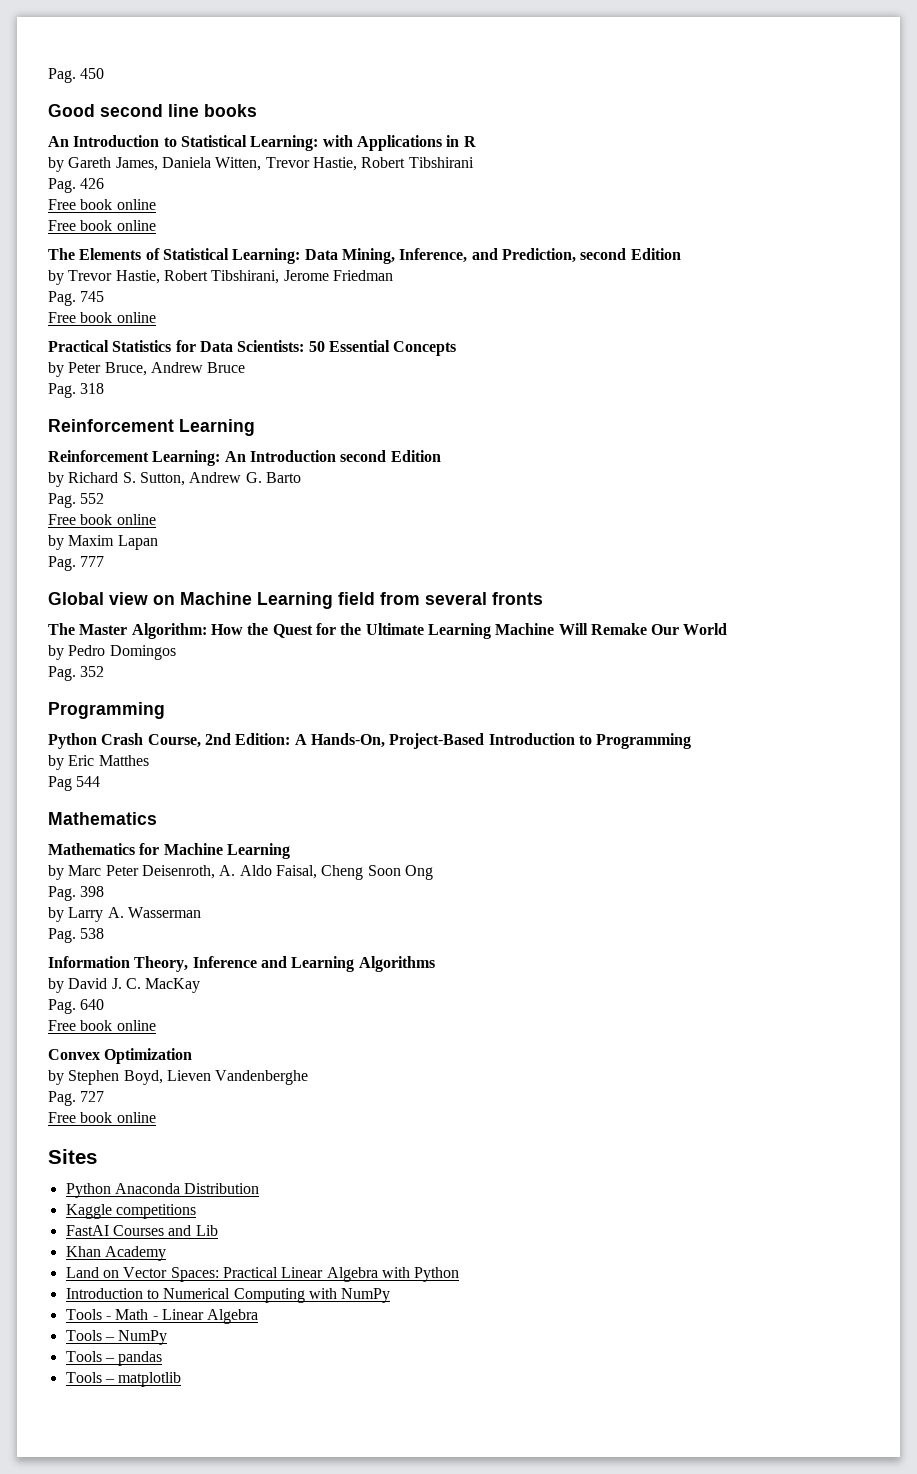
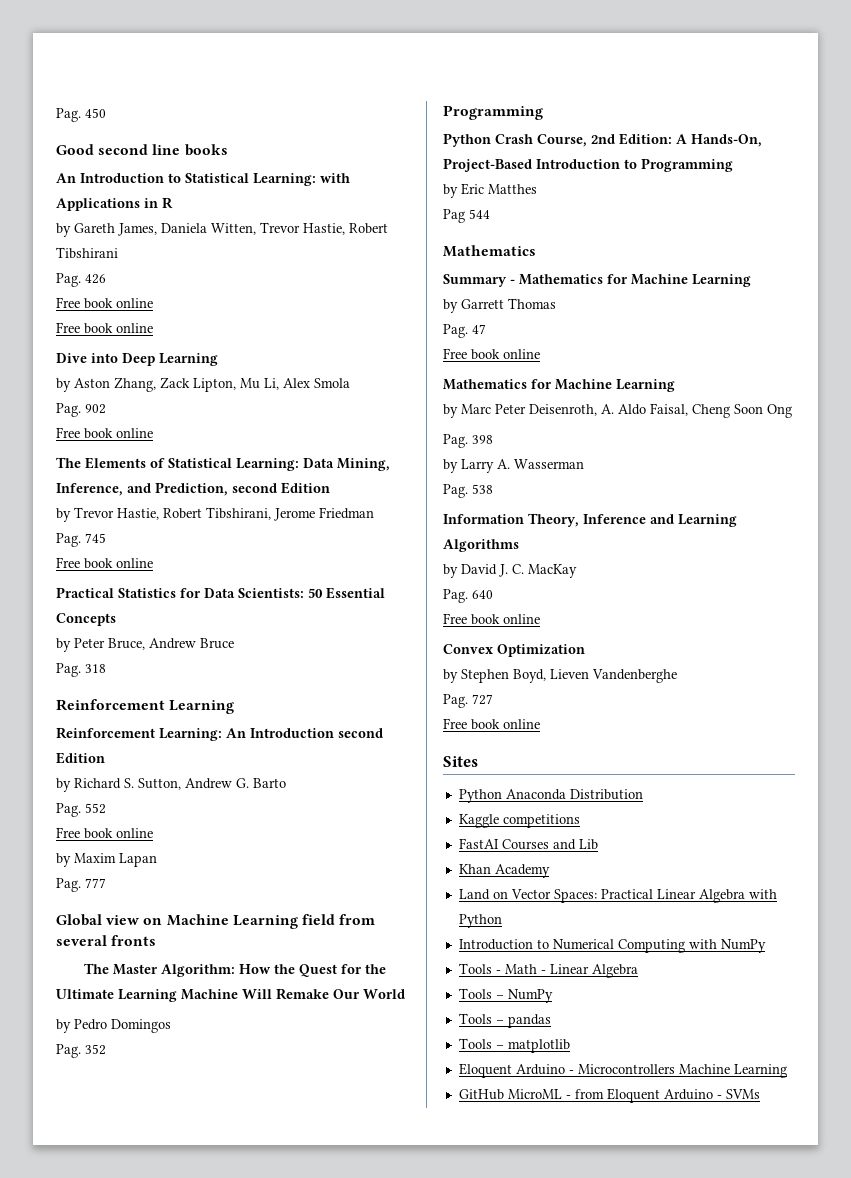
+ Dive into Deep Learning
+ by Aston Zhang, Zack Lipton, Mu Li, Alex Smola
+ Pag. 902
+ Free book online
+ Summary - Mathematics for Machine Learning
+ by Garrett Thomas
+ Pag. 47
+ Free book online
+ Eloquent Arduino - Microcontrollers Machine Learning
+ GitHub MicroML - from Eloquent Arduino - SVMs

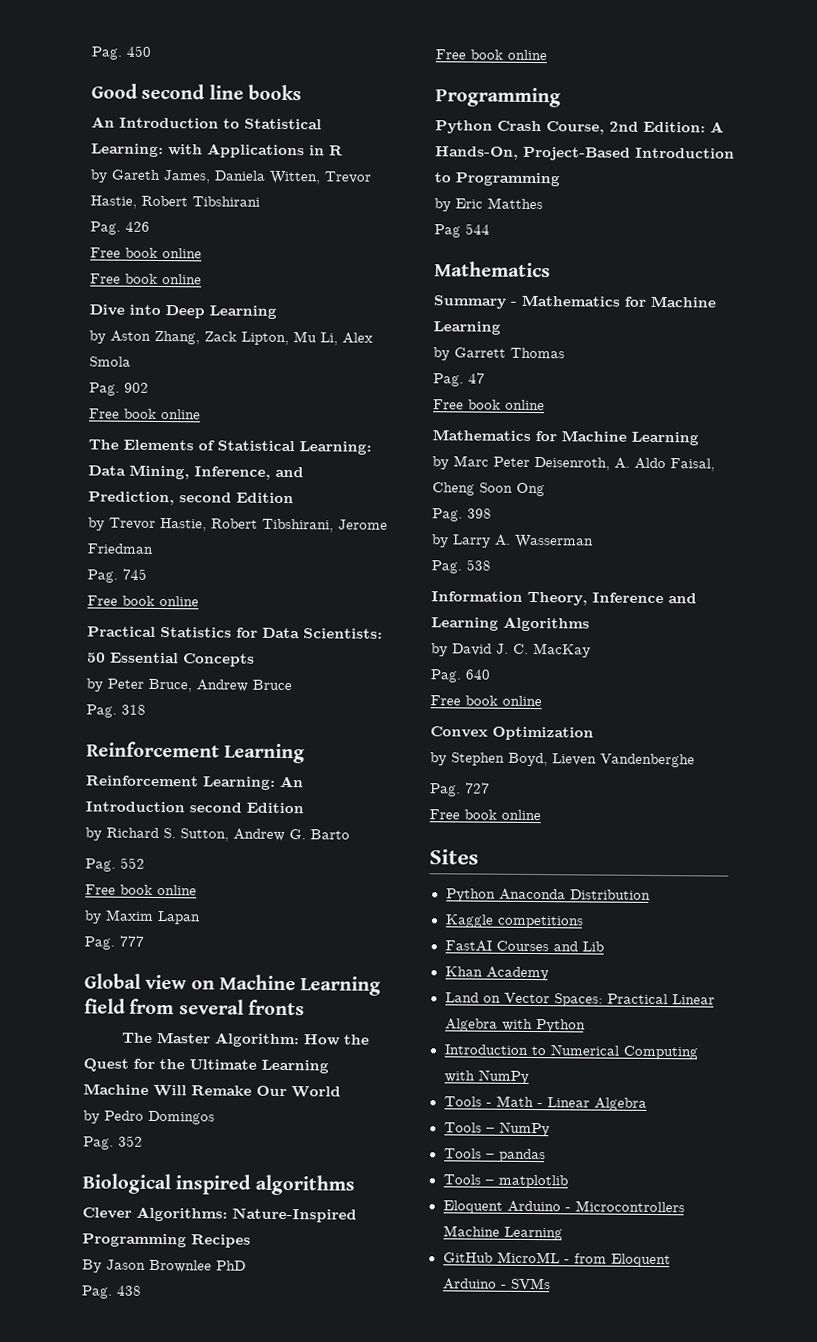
+ Biological inspired algorithms
+ Clever Algorithms: Nature-Inspired Programming Recipes
+ By Jason Brownlee PhD
+ Pag. 438
+ Free book online

